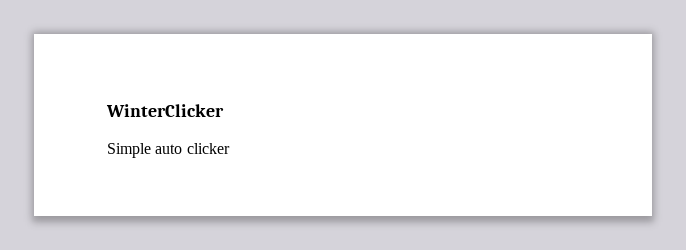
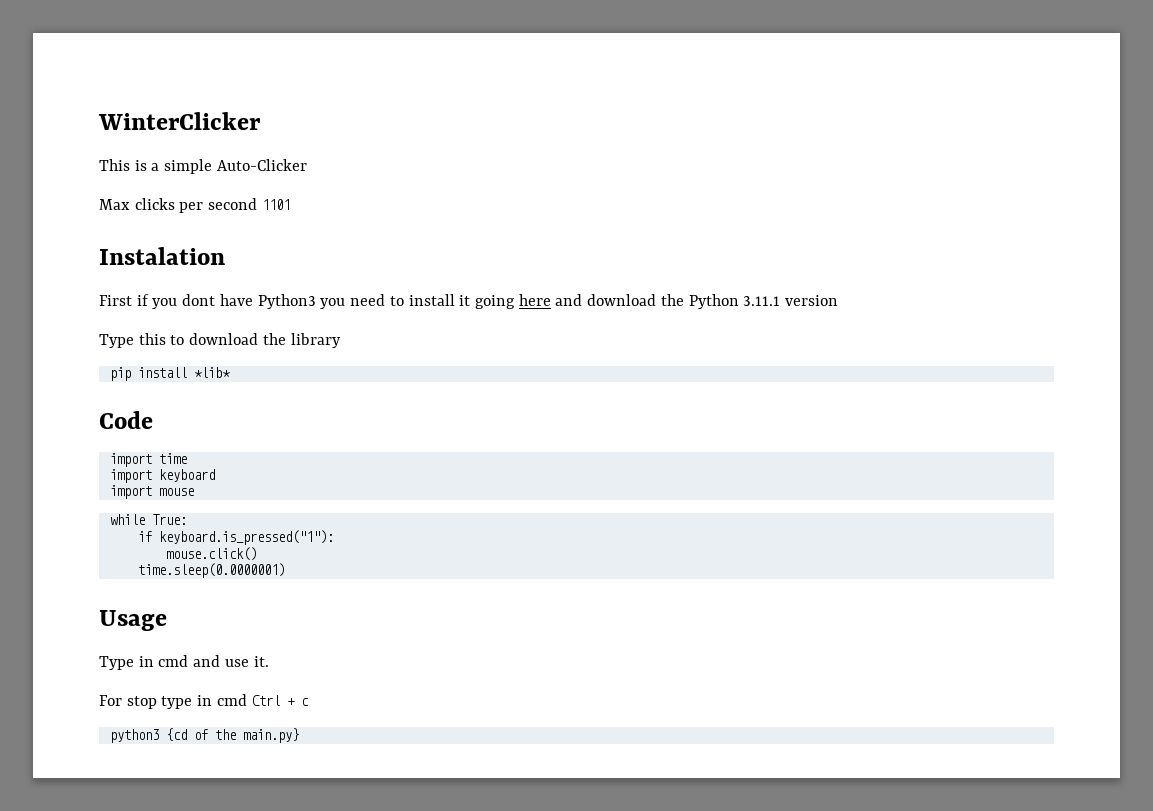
- Simple auto clicker
+ This is a simple Auto-Clicker
+ Max clicks per second 1101
+ Instalation
+ First if you dont have Python3 you need to install it going here and download the Python 3.11.1 version
+ Type this to download the library
+ pip install *lib*
+ Code
+ import time
+ import keyboard
+ import mouse
+ while True:
+ if keyboard.is_pressed("1"):
+ mouse.click()
+ time.sleep(0.0000001)
+ Usage
+ Type in cmd and use it.
+ For stop type in cmd Ctrl + c
+ python3 {cd of the main.py}

